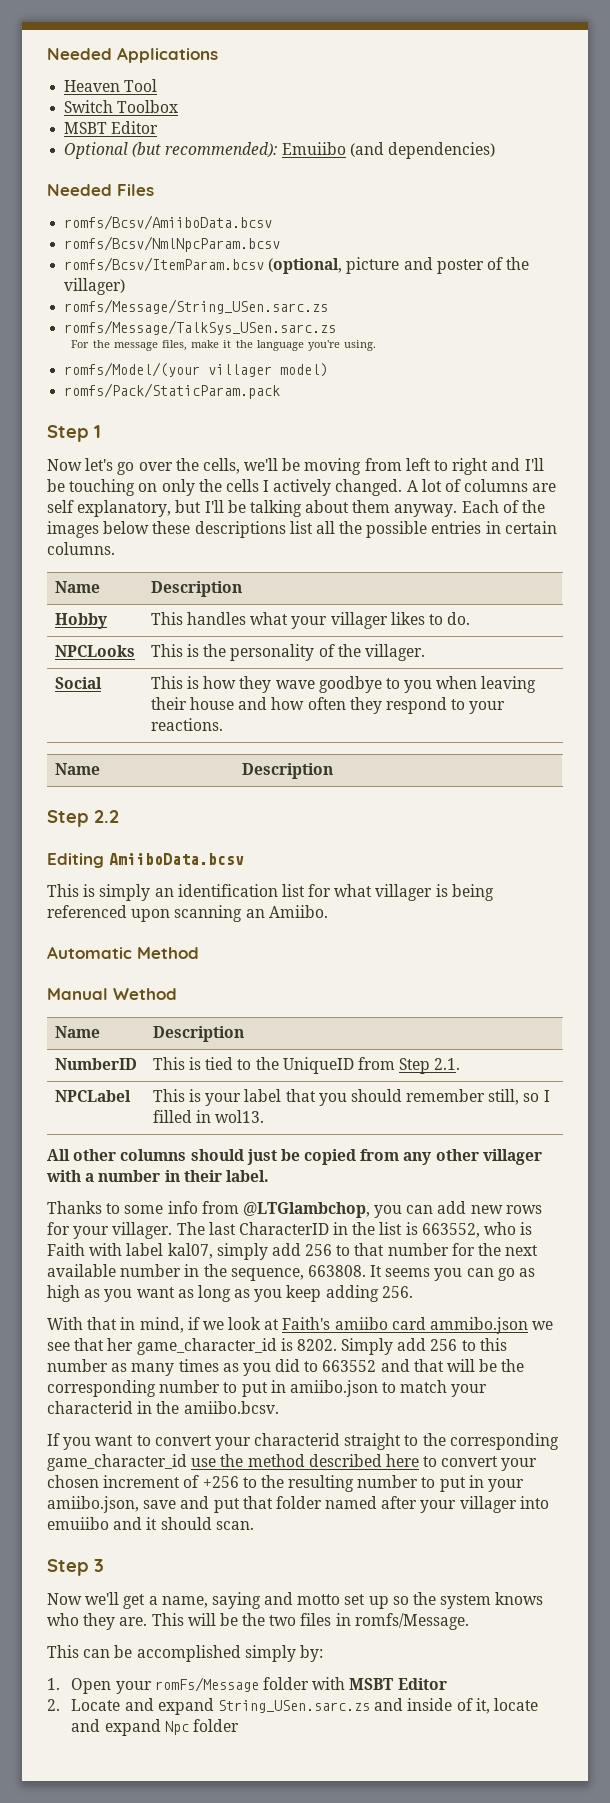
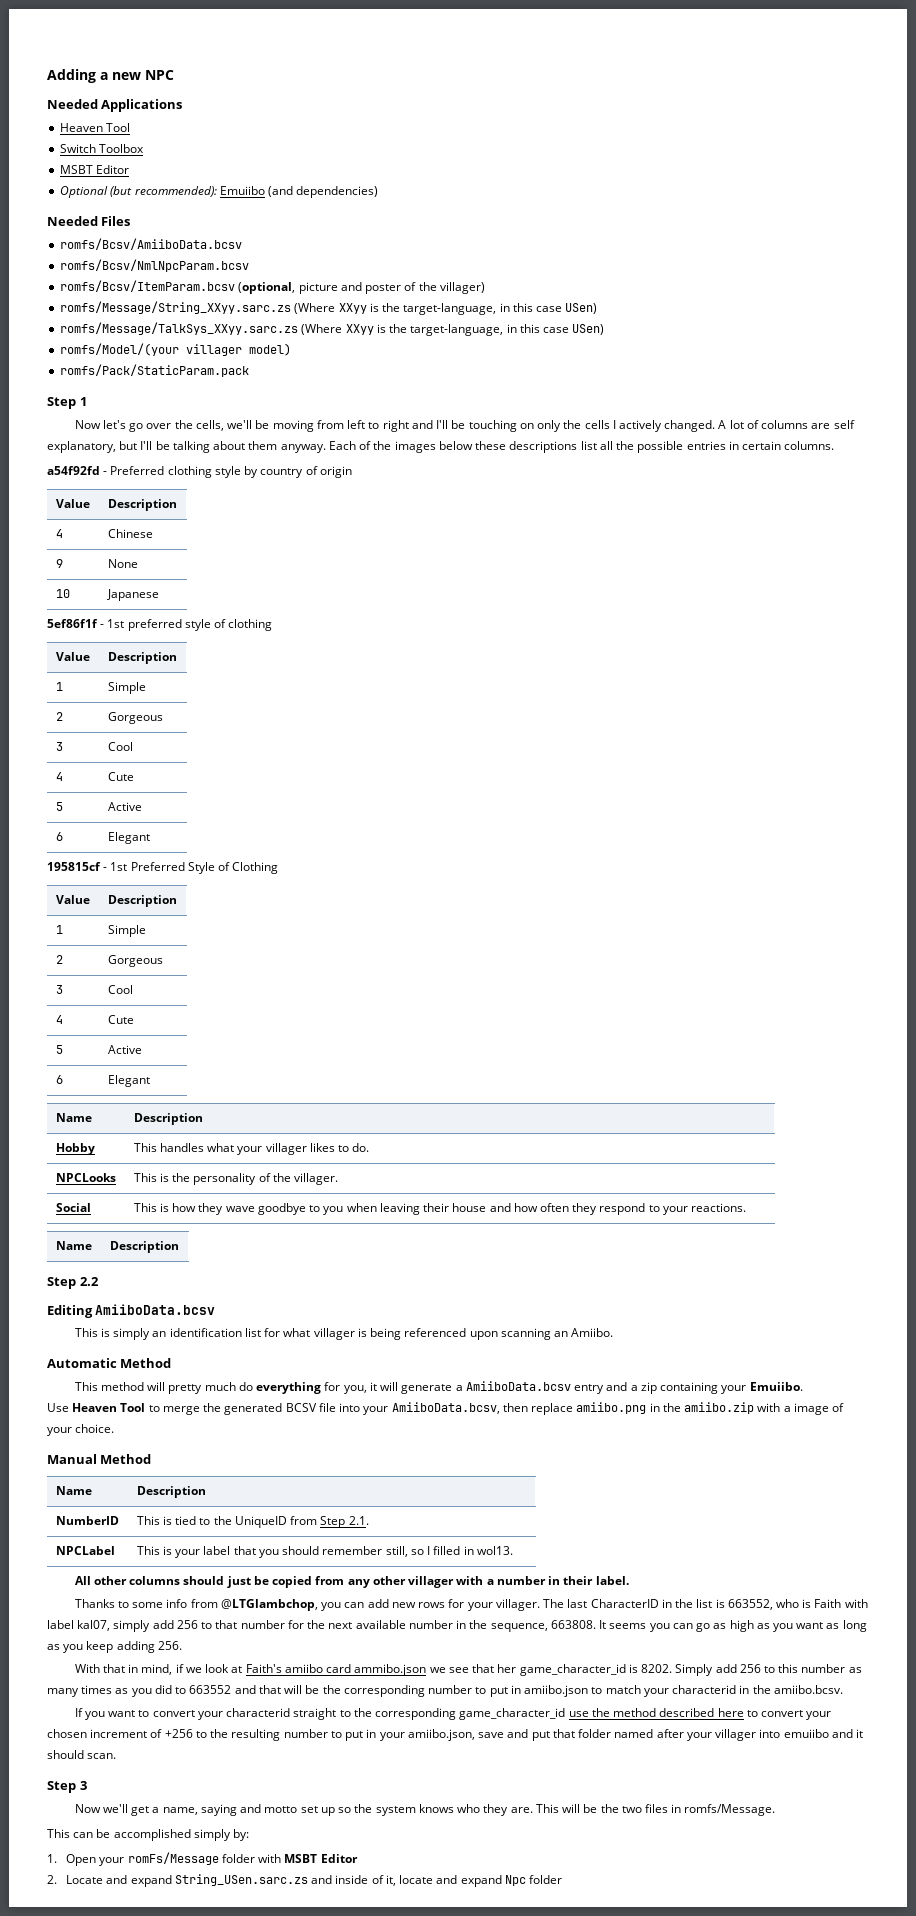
+ Adding a new NPC
- romfs/Message/String_USen.sarc.zs
- romfs/Message/TalkSys_USen.sarc.zs
- For the message files, make it the language you're using.
+ romfs/Message/String_XXyy.sarc.zs (Where XXyy is the target-language, in this case USen)
+ romfs/Message/TalkSys_XXyy.sarc.zs (Where XXyy is the target-language, in this case USen)
+ a54f92fd - Preferred clothing style by country of origin
+ Value | Description
+ 4 | Chinese
+ 9 | None
+ 10 | Japanese
+ 5ef86f1f - 1st preferred style of clothing
+ Value | Description
+ 1 | Simple
+ 2 | Gorgeous
+ 3 | Cool
+ 4 | Cute
+ 5 | Active
+ 6 | Elegant
+ 195815cf - 1st Preferred Style of Clothing
+ Value | Description
+ 1 | Simple
+ 2 | Gorgeous
+ 3 | Cool
+ 4 | Cute
+ 5 | Active
+ 6 | Elegant
+ This method will pretty much do everything for you, it will generate a AmiiboData.bcsv entry and a zip containing your Emuiibo.
+ Use Heaven Tool to merge the generated BCSV file into your AmiiboData.bcsv, then replace amiibo.png in the amiibo.zip with a image of your choice.
- Manual Wethod
+ Manual Method

